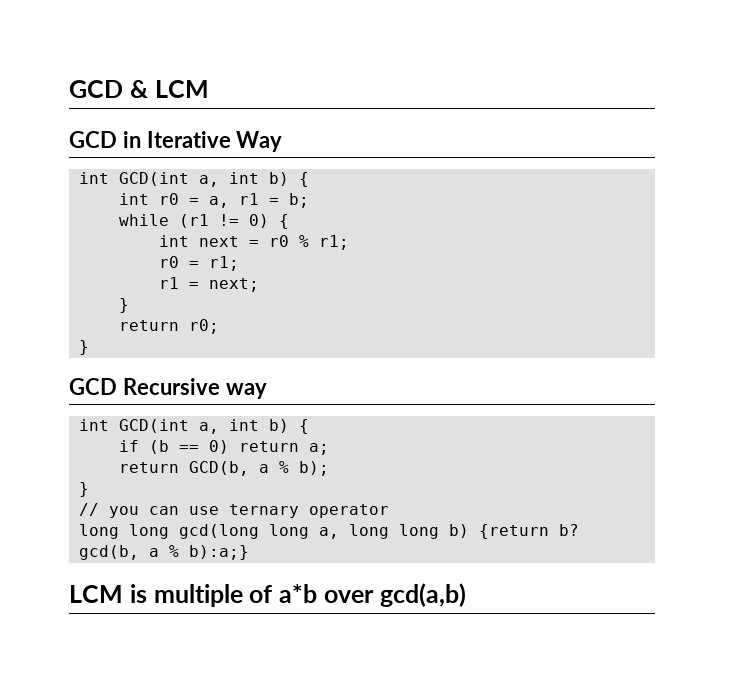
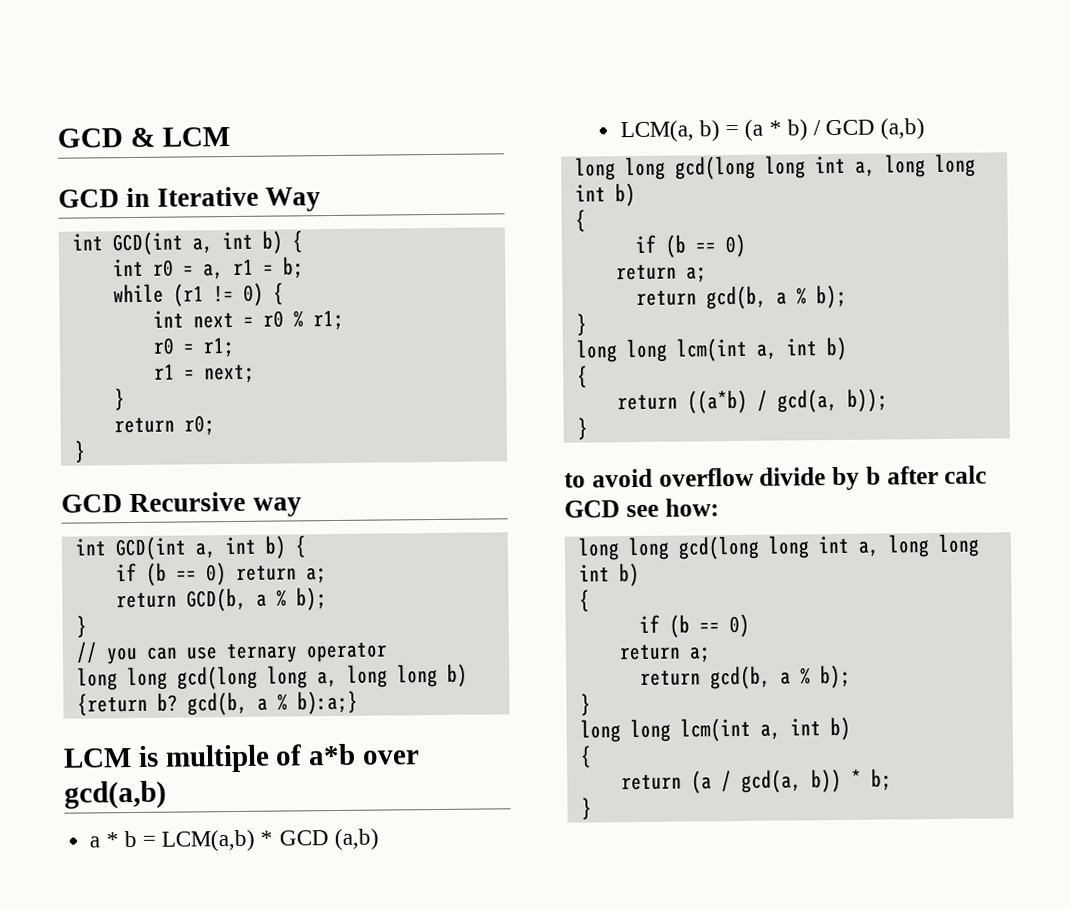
+ a * b = LCM(a,b) * GCD (a,b)
+ LCM(a, b) = (a * b) / GCD (a,b)
+ long long gcd(long long int a, long long int b)
+ {
+ if (b == 0)
+ return a;
+ return gcd(b, a % b);
+ }
+ long long lcm(int a, int b)
+ {
+ return ((a*b) / gcd(a, b));
+ }
+ to avoid overflow divide by b after calc GCD see how:
+ long long gcd(long long int a, long long int b)
+ {
+ if (b == 0)
+ return a;
+ return gcd(b, a % b);
+ }
+ long long lcm(int a, int b)
+ {
+ return (a / gcd(a, b)) * b;
+ }

